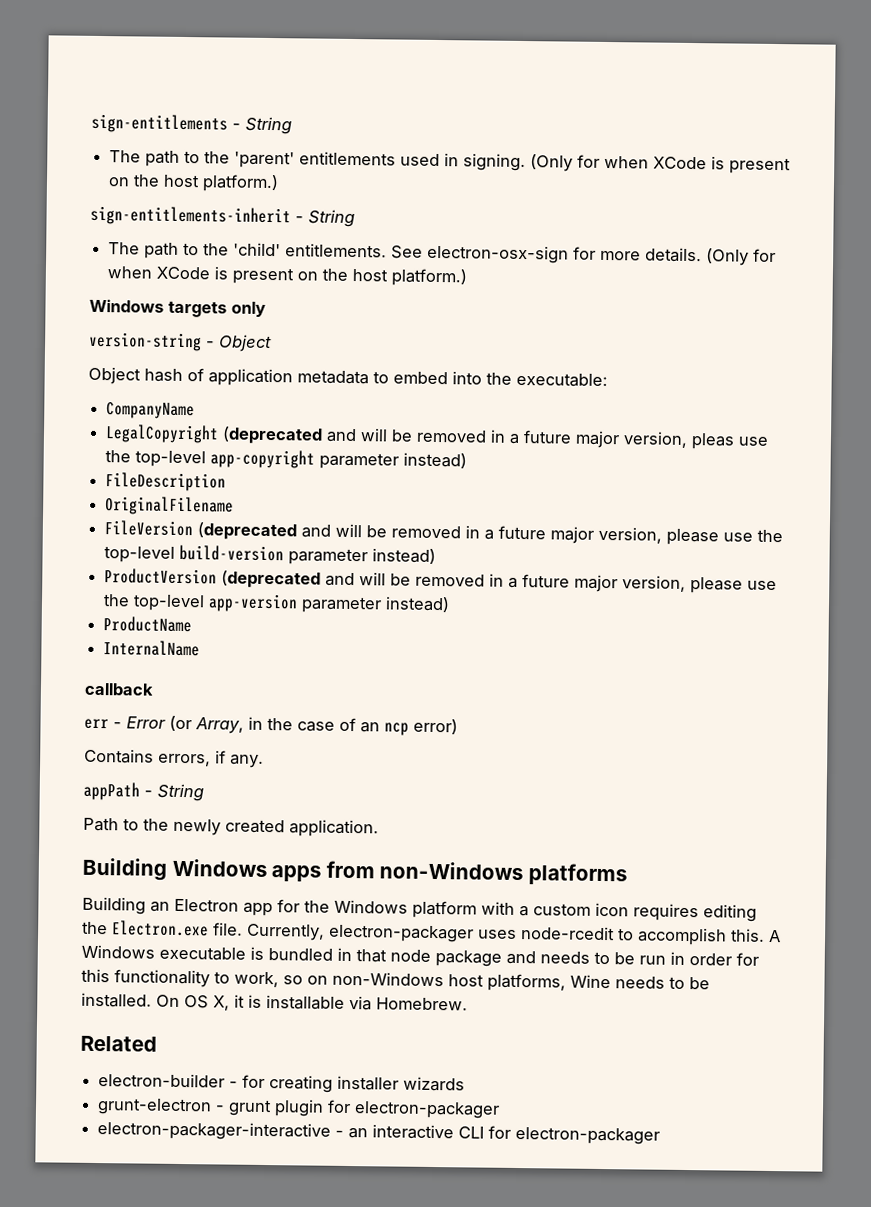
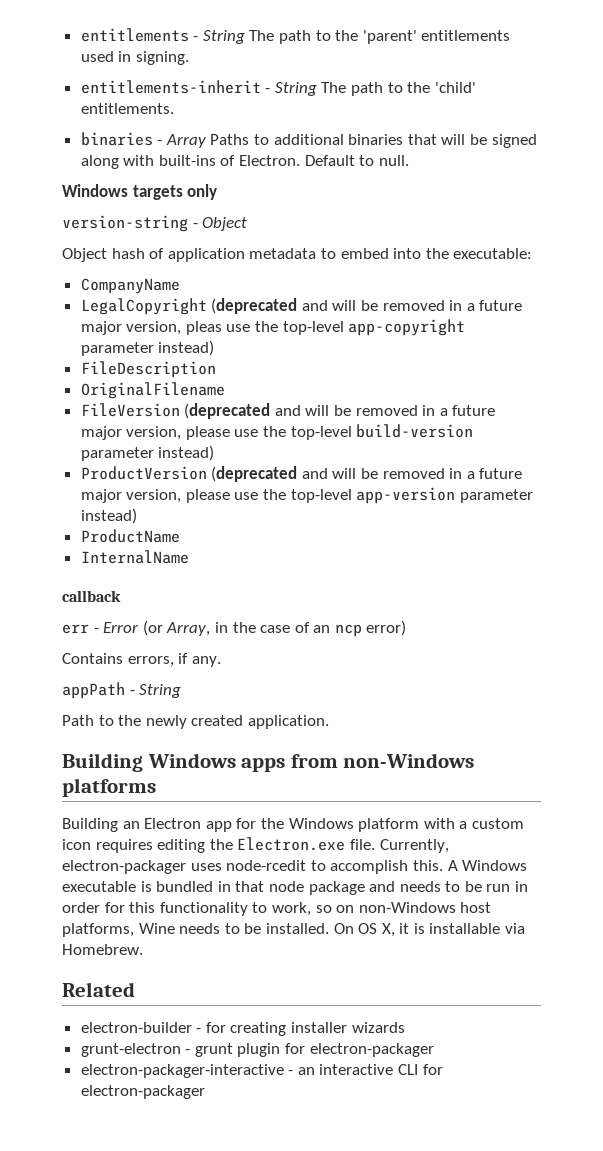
- sign-entitlements - String
- The path to the 'parent' entitlements used in signing. (Only for when XCode is present on the host platform.)
- sign-entitlements-inherit - String
- The path to the 'child' entitlements. See electron-osx-sign for more details. (Only for when XCode is present on the host platform.)
+ entitlements - String The path to the 'parent' entitlements used in signing.
+ entitlements-inherit - String The path to the 'child' entitlements.
+ binaries - Array Paths to additional binaries that will be signed along with built-ins of Electron. Default to null.

